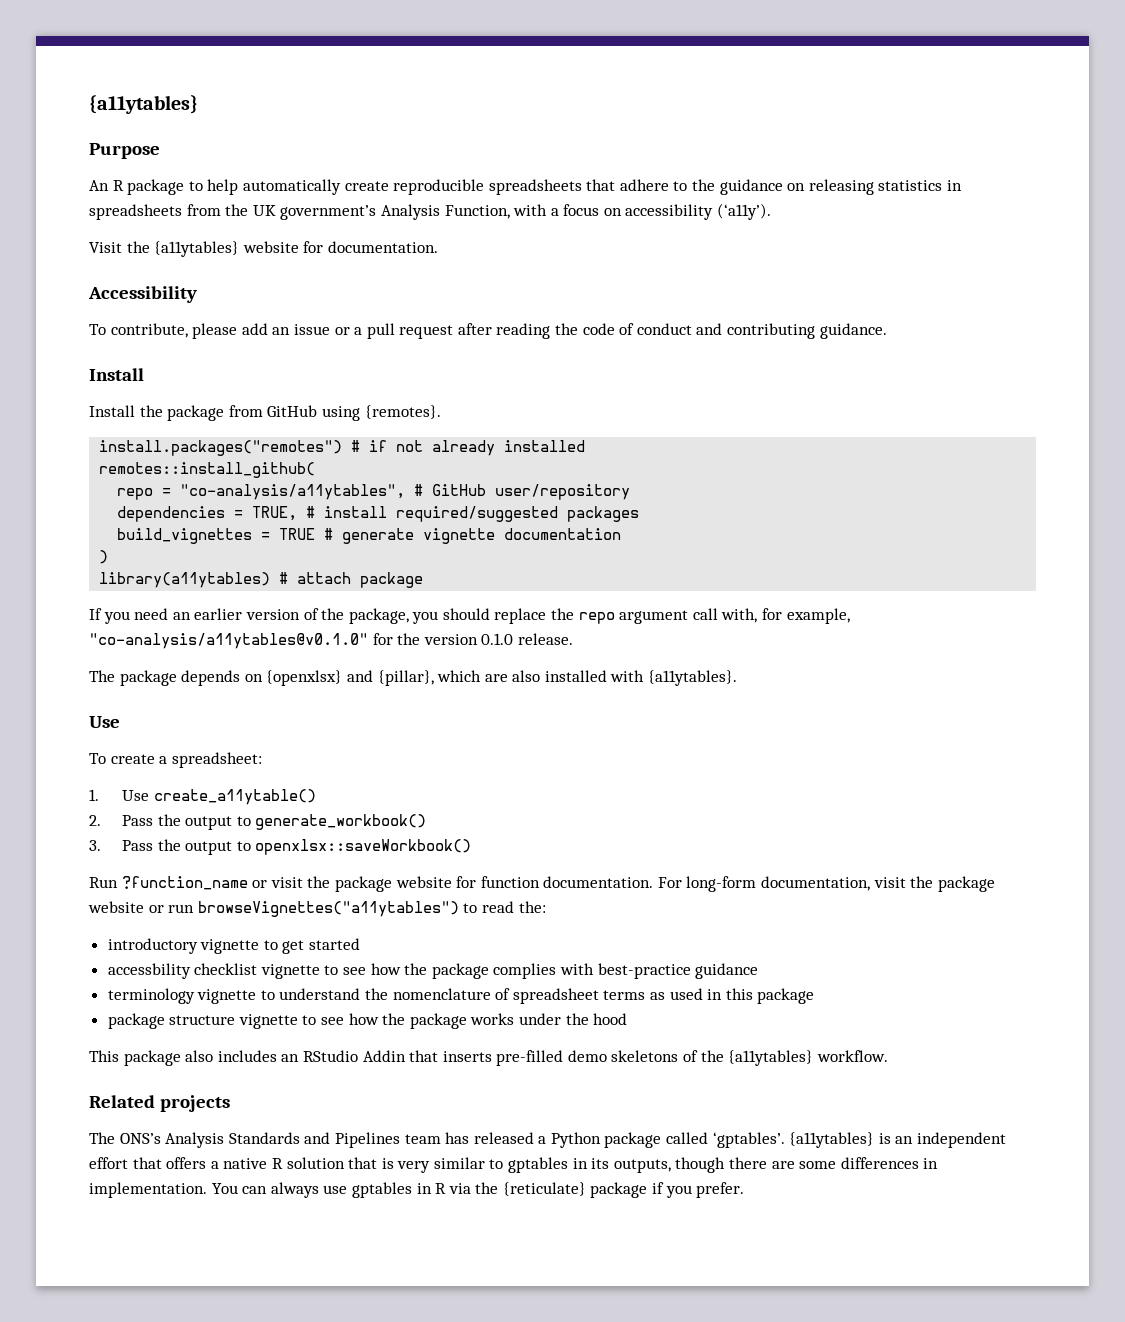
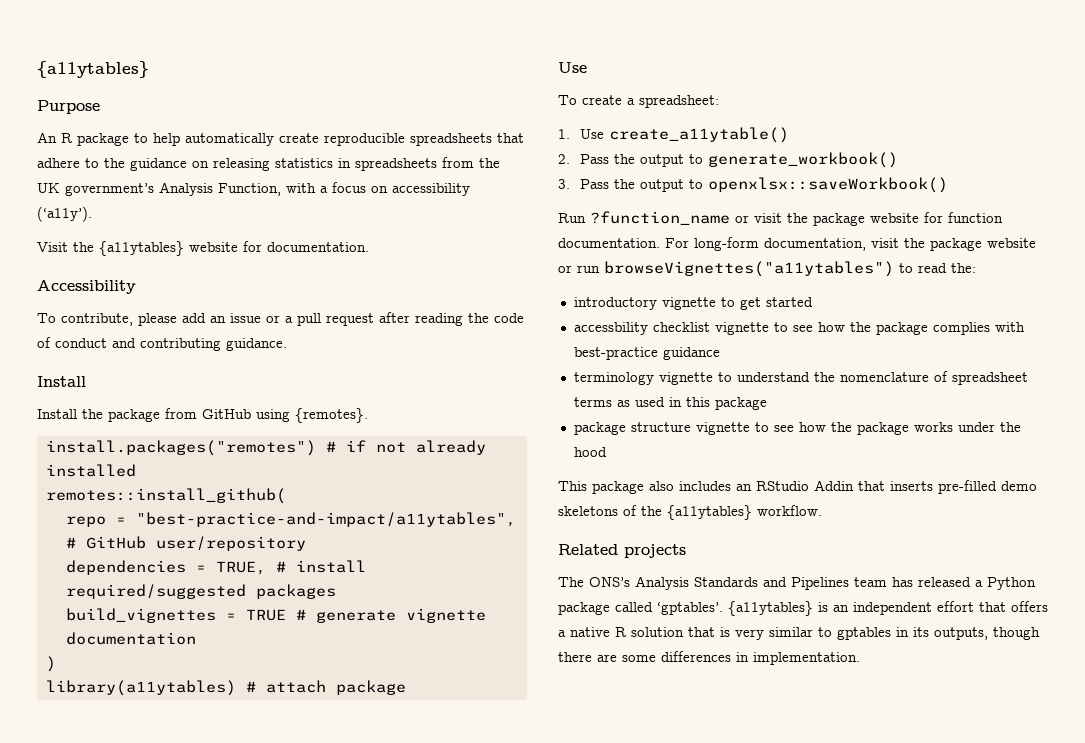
- repo = "co-analysis/a11ytables", # GitHub user/repository
+ repo = "best-practice-and-impact/a11ytables", # GitHub user/repository
- If you need an earlier version of the package, you should replace the repo argument call with, for example, "co-analysis/a11ytables@v0.1.0" for the version 0.1.0 release.
- The package depends on {openxlsx} and {pillar}, which are also installed with {a11ytables}.
- You can always use gptables in R via the {reticulate} package if you prefer.

